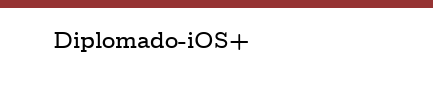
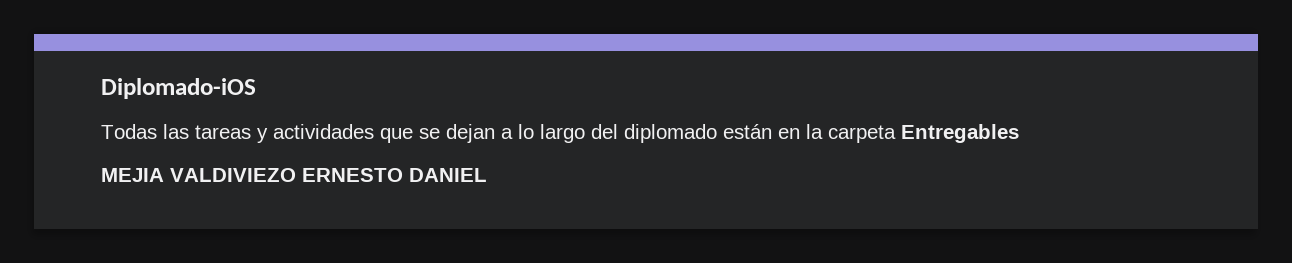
- Diplomado-iOS+
+ Diplomado-iOS
+ Todas las tareas y actividades que se dejan a lo largo del diplomado están en la carpeta Entregables
+ MEJIA VALDIVIEZO ERNESTO DANIEL

